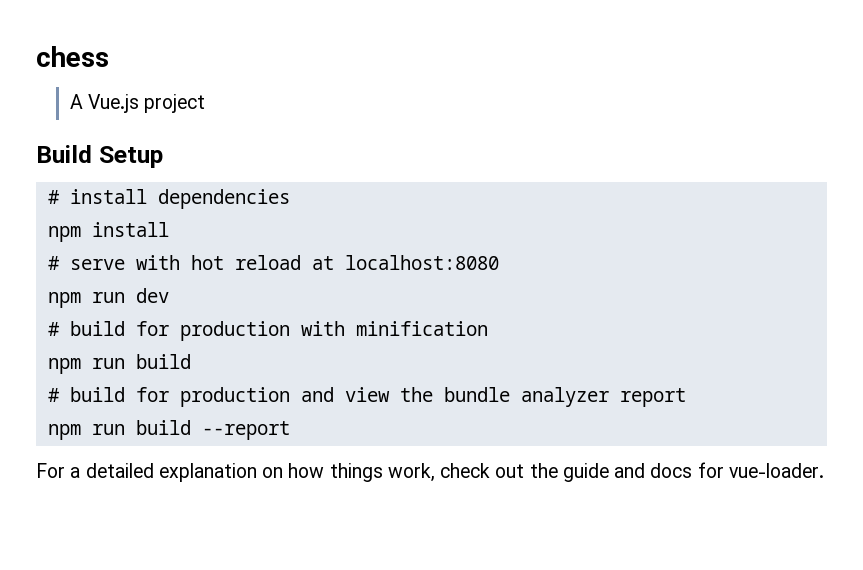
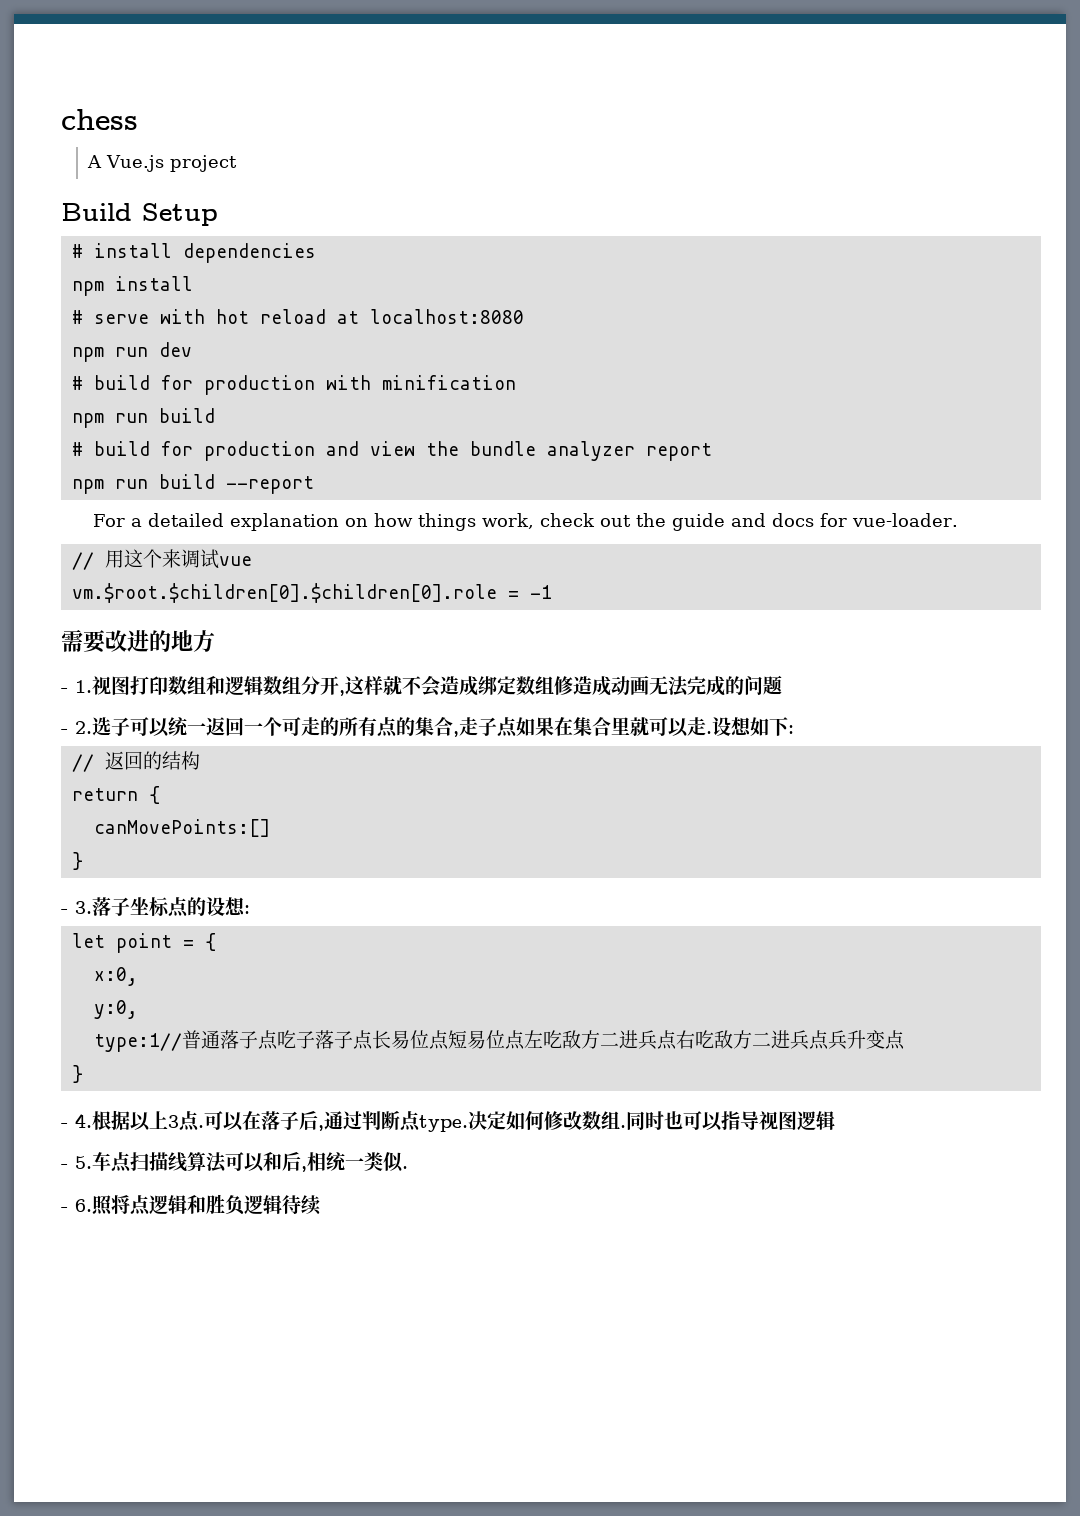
+ // 用这个来调试vue
+ vm.$root.$children[0].$children[0].role = -1
+ 需要改进的地方
+ - 1.视图打印数组和逻辑数组分开,这样就不会造成绑定数组修造成动画无法完成的问题
+ - 2.选子可以统一返回一个可走的所有点的集合,走子点如果在集合里就可以走.设想如下:
+ // 返回的结构
+ return {
+ canMovePoints:[]
+ }
+ - 3.落子坐标点的设想:
+ let point = {
+ x:0,
+ y:0,
+ type:1//普通落子点吃子落子点长易位点短易位点左吃敌方二进兵点右吃敌方二进兵点兵升变点
+ }
+ - 4.根据以上3点.可以在落子后,通过判断点type.决定如何修改数组.同时也可以指导视图逻辑
+ - 5.车点扫描线算法可以和后,相统一类似.
+ - 6.照将点逻辑和胜负逻辑待续

